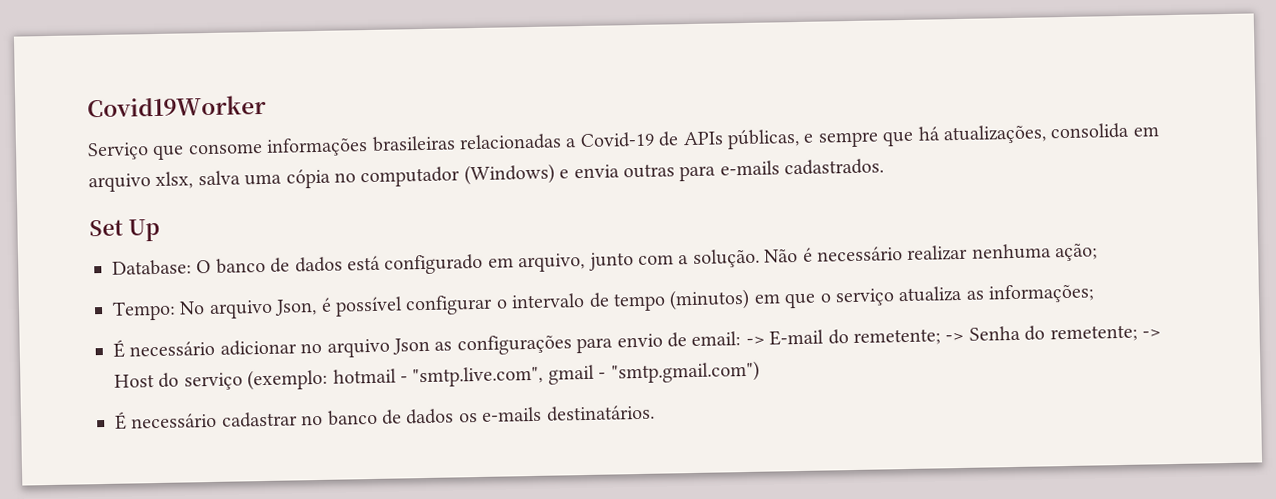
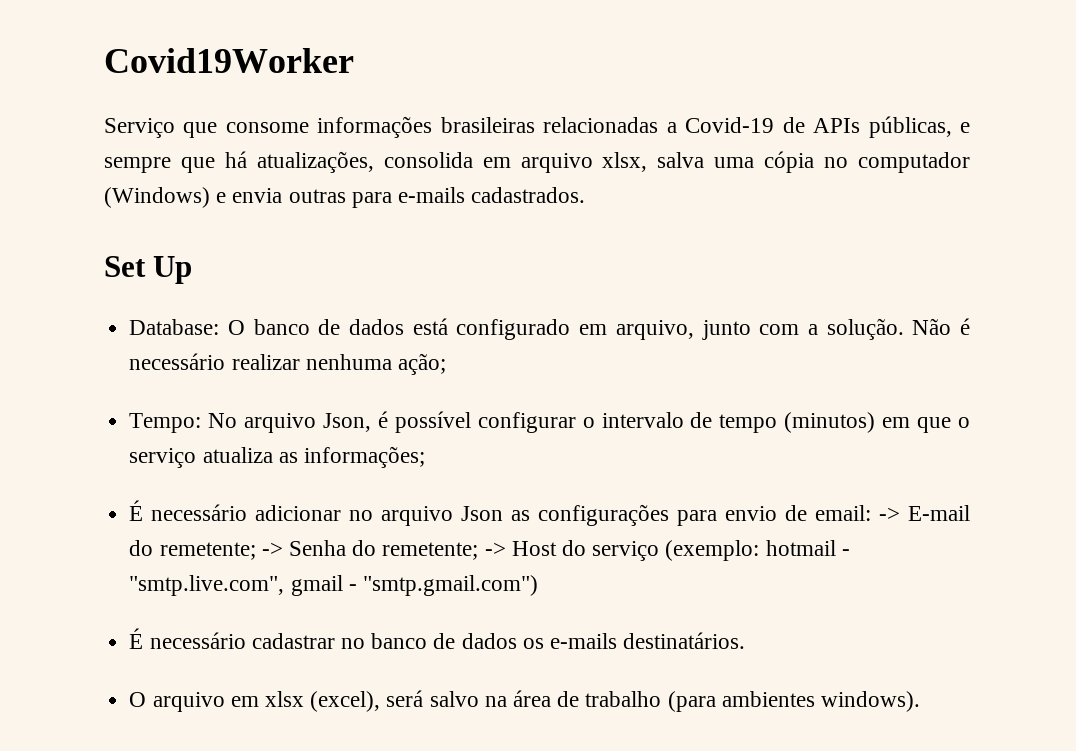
+ O arquivo em xlsx (excel), será salvo na área de trabalho (para ambientes windows).

